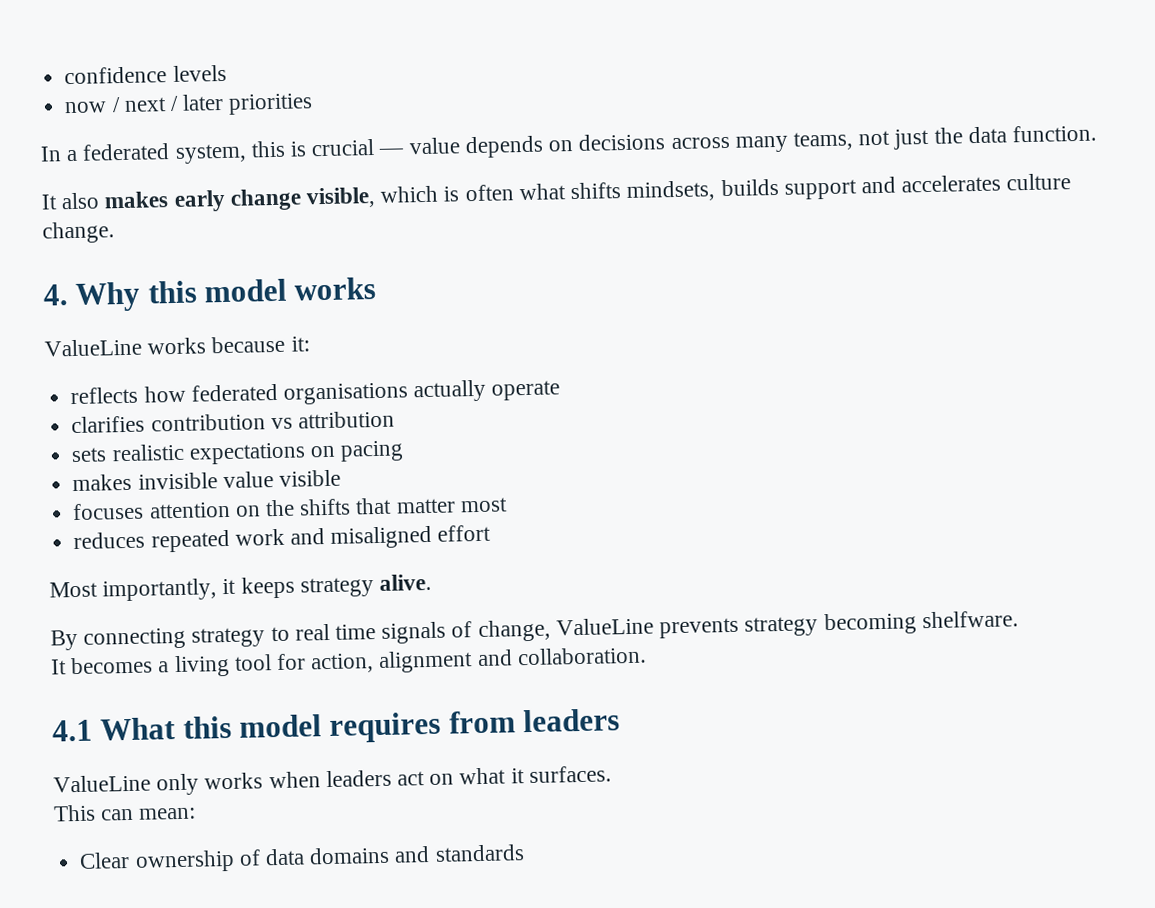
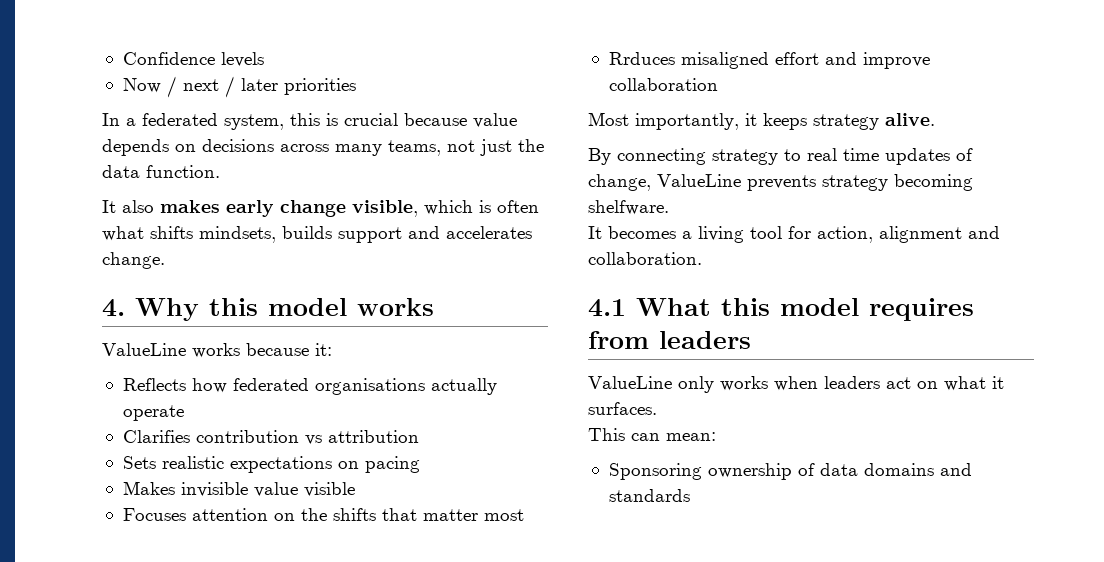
- confidence levels
+ Confidence levels
- now / next / later priorities
+ Now / next / later priorities
- In a federated system, this is crucial — value depends on decisions across many teams, not just the data function.
+ In a federated system, this is crucial because value depends on decisions across many teams, not just the data function.
- It also makes early change visible, which is often what shifts mindsets, builds support and accelerates culture change.
+ It also makes early change visible, which is often what shifts mindsets, builds support and accelerates change.
- reflects how federated organisations actually operate
+ Reflects how federated organisations actually operate
- clarifies contribution vs attribution
+ Clarifies contribution vs attribution
- sets realistic expectations on pacing
+ Sets realistic expectations on pacing
- makes invisible value visible
+ Makes invisible value visible
- focuses attention on the shifts that matter most
+ Focuses attention on the shifts that matter most
- reduces repeated work and misaligned effort
+ Rrduces misaligned effort and improve collaboration
- By connecting strategy to real time signals of change, ValueLine prevents strategy becoming shelfware.
+ By connecting strategy to real time updates of change, ValueLine prevents strategy becoming shelfware.
- Clear ownership of data domains and standards
+ Sponsoring ownership of data domains and standards

